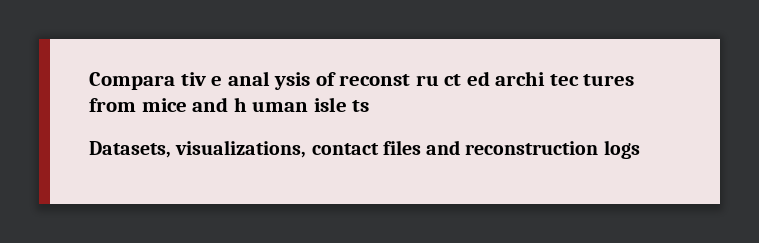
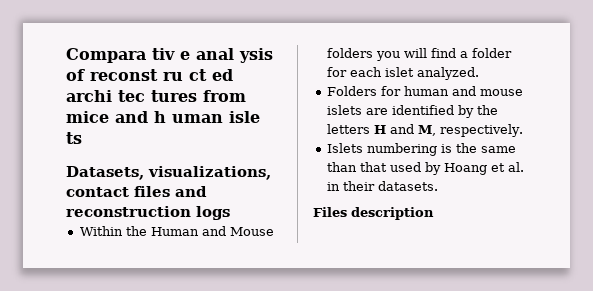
+ Within the Human and Mouse folders you will find a folder for each islet analyzed.
+ Folders for human and mouse islets are identified by the letters H and M, respectively.
+ Islets numbering is the same than that used by Hoang et al. in their datasets.
+ Files description

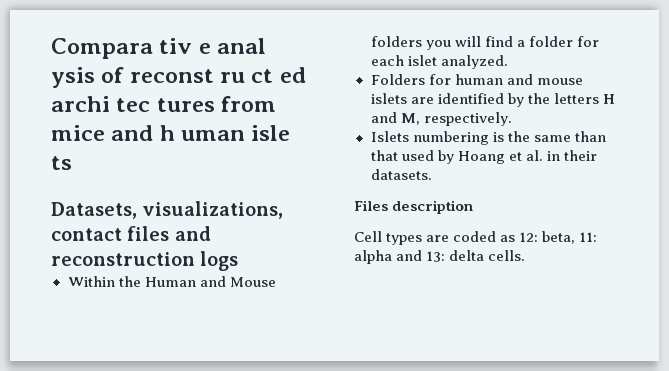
+ Cell types are coded as 12: beta, 11: alpha and 13: delta cells.

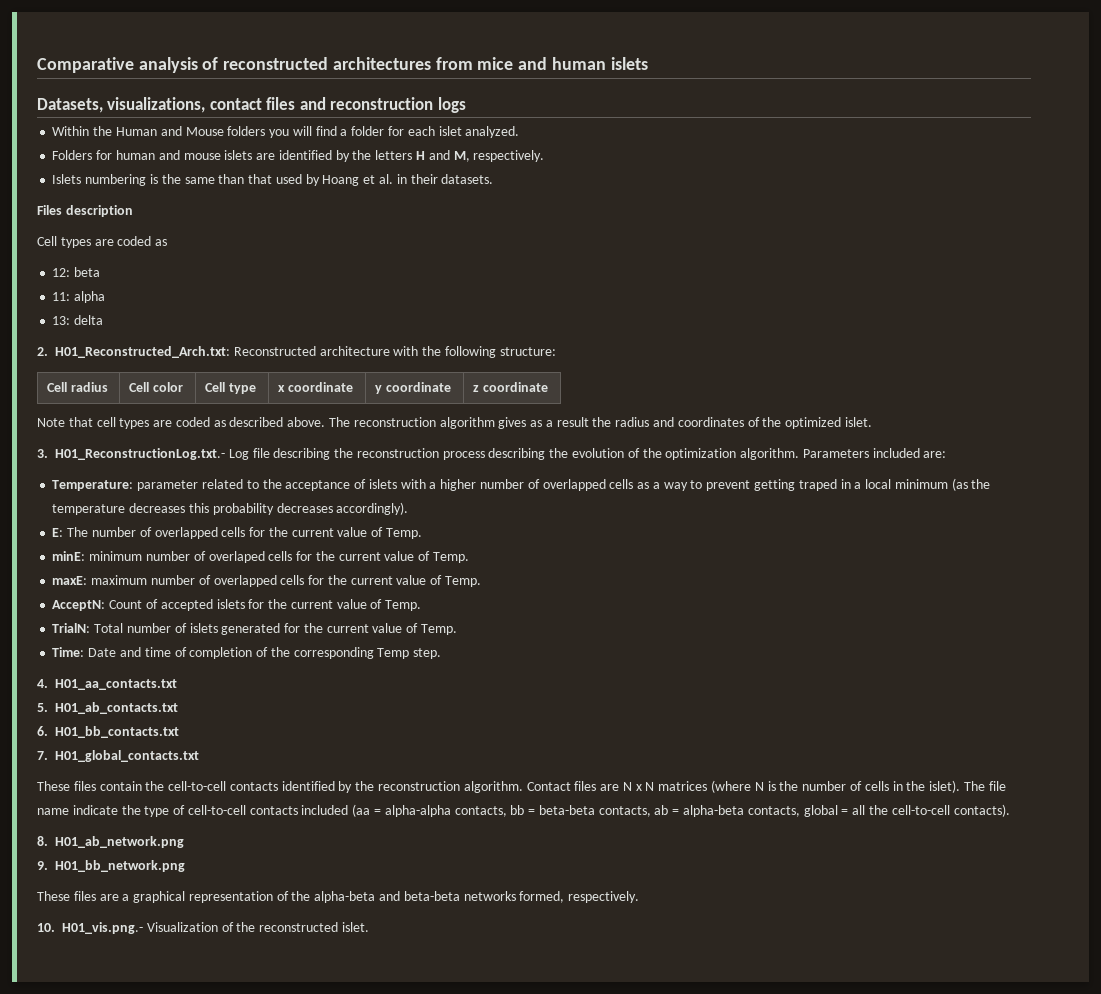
- Compara tiv e anal ysis of reconst ru ct ed archi tec tures from mice and h uman isle ts
+ Comparative analysis of reconstructed architectures from mice and human islets
- Cell types are coded as 12: beta, 11: alpha and 13: delta cells.
+ Cell types are coded as
+ 12: beta
+ 11: alpha
+ 13: delta
+ 2. H01_Reconstructed_Arch.txt: Reconstructed architecture with the following structure:
+ Cell radius | Cell color | Cell type | x coordinate | y coordinate | z coordinate
+ Note that cell types are coded as described above. The reconstruction algorithm gives as a result the radius and coordinates of the optimized islet.
+ 3. H01_ReconstructionLog.txt.- Log file describing the reconstruction process describing the evolution of the optimization algorithm. Parameters included are:
+ Temperature: parameter related to the acceptance of islets with a higher number of overlapped cells as a way to prevent getting traped in a local minimum (as the temperature decreases this probability decreases accordingly).
+ E: The number of overlapped cells for the current value of Temp.
+ minE: minimum number of overlaped cells for the current value of Temp.
+ maxE: maximum number of overlapped cells for the current value of Temp.
+ AcceptN: Count of accepted islets for the current value of Temp.
+ TrialN: Total number of islets generated for the current value of Temp.
+ Time: Date and time of completion of the corresponding Temp step.
+ 4. H01_aa_contacts.txt
+ 5. H01_ab_contacts.txt
+ 6. H01_bb_contacts.txt
+ 7. H01_global_contacts.txt
+ These files contain the cell-to-cell contacts identified by the reconstruction algorithm. Contact files are N x N matrices (where N is the number of cells in the islet). The file name indicate the type of cell-to-cell contacts included (aa = alpha-alpha contacts, bb = beta-beta contacts, ab = alpha-beta contacts, global = all the cell-to-cell contacts).
+ 8. H01_ab_network.png
+ 9. H01_bb_network.png
+ These files are a graphical representation of the alpha-beta and beta-beta networks formed, respectively.
+ 10. H01_vis.png.- Visualization of the reconstructed islet.

